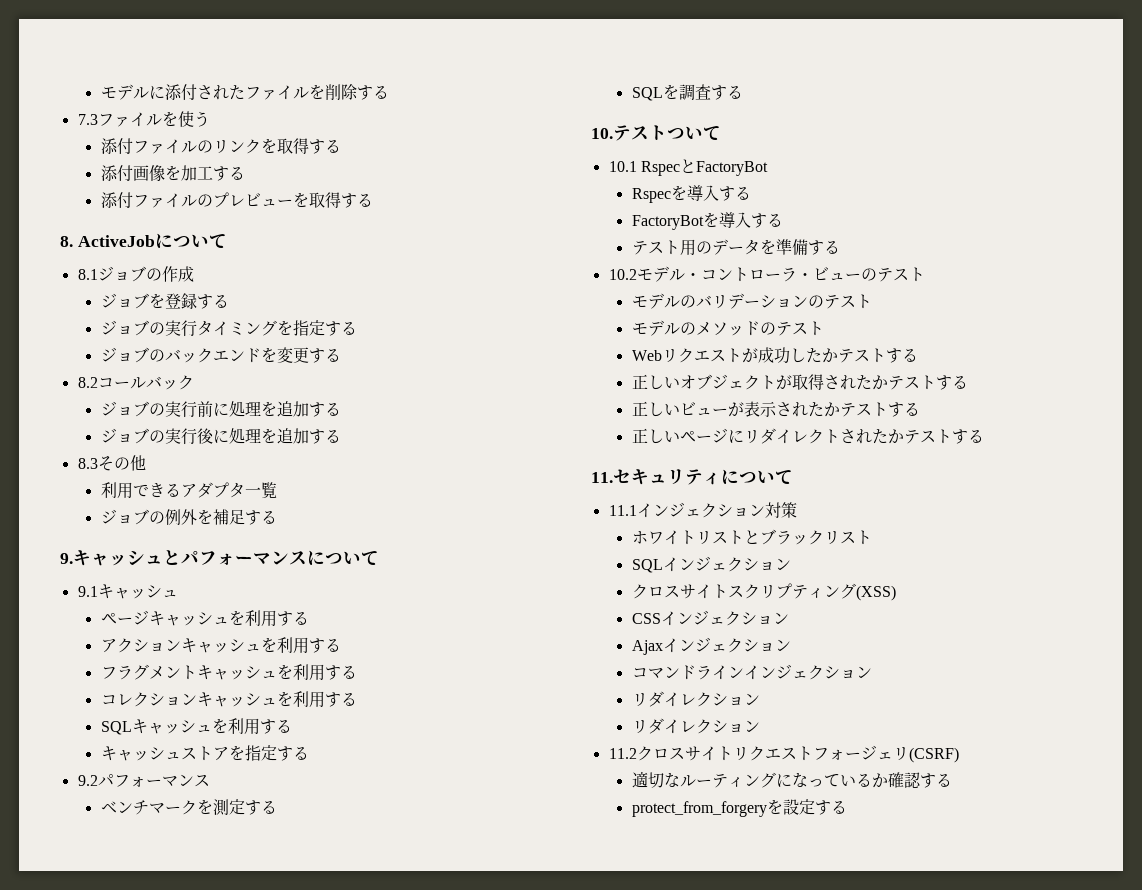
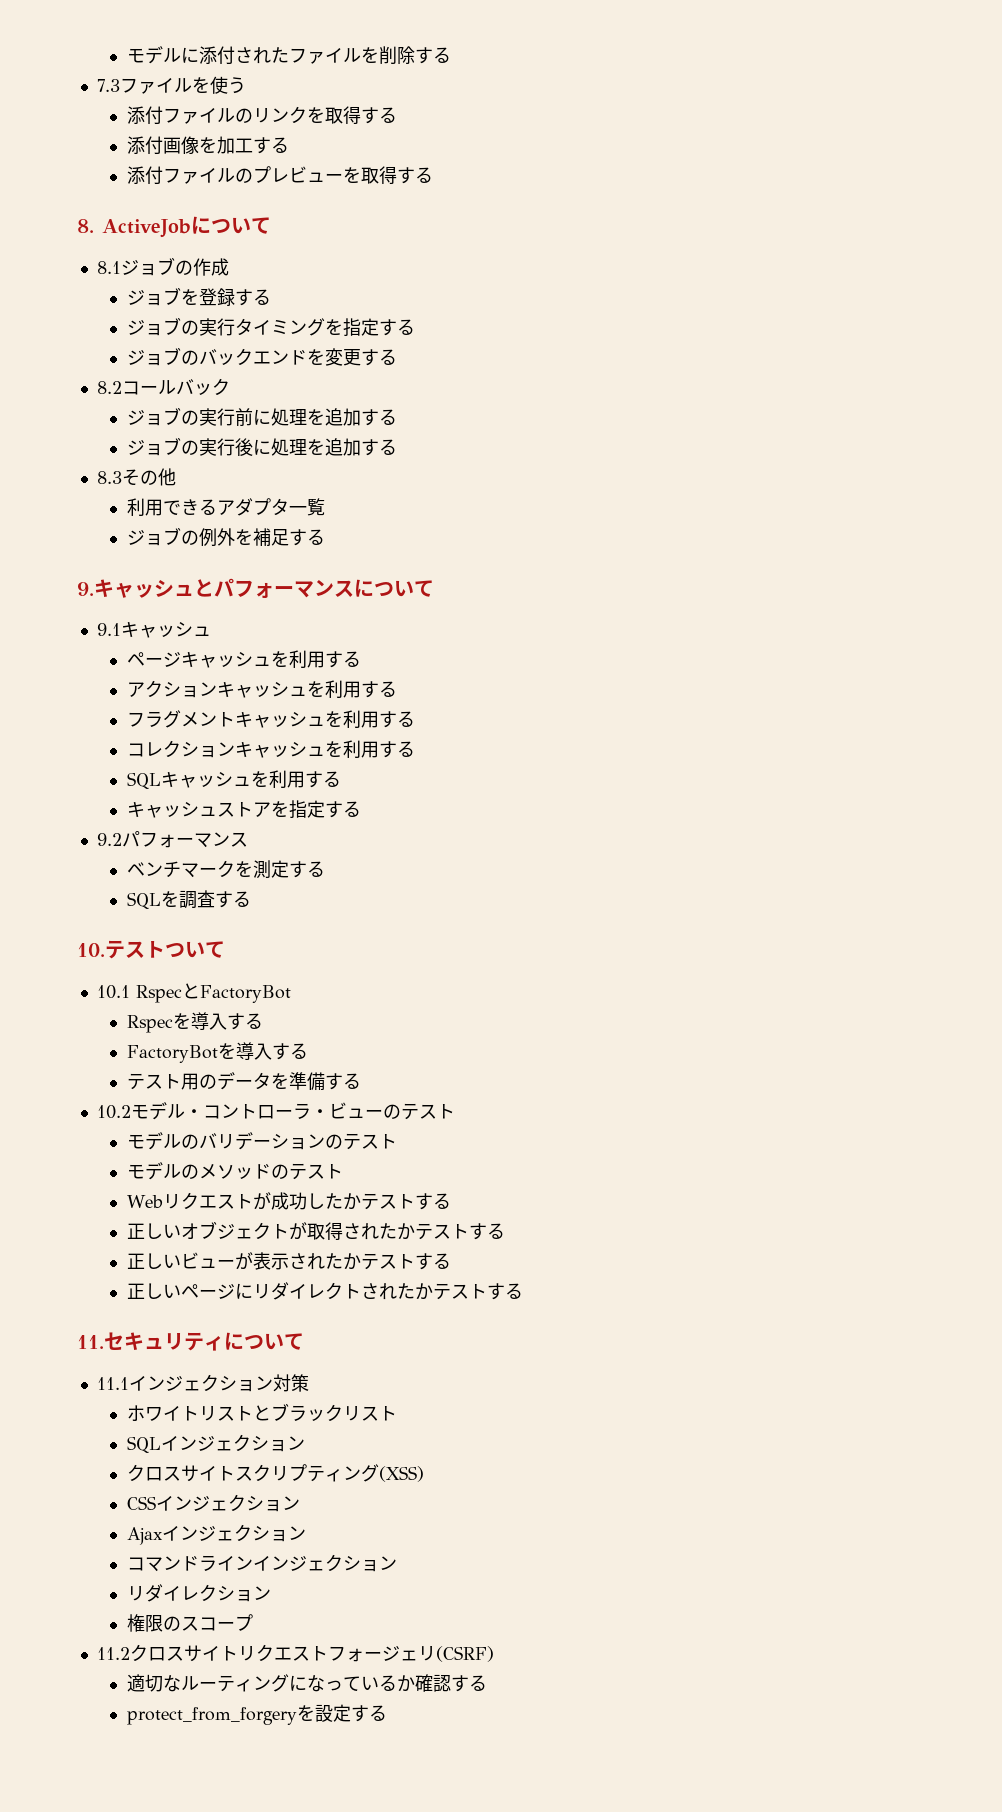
  コマンドラインインジェクション
  リダイレクション
- リダイレクション
+ 権限のスコープ

